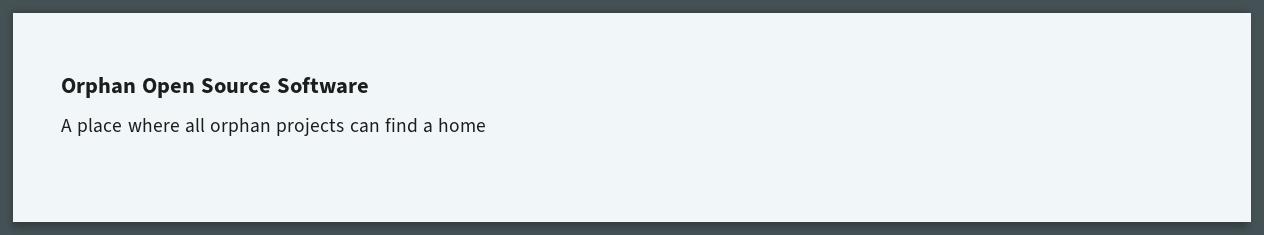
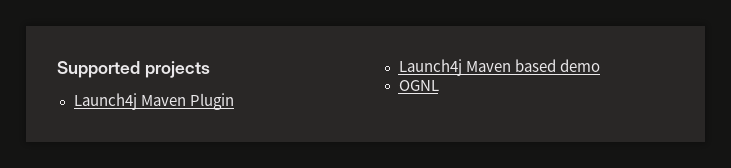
- Orphan Open Source Software
- A place where all orphan projects can find a home
+ Supported projects
+ Launch4j Maven Plugin
+ Launch4j Maven based demo
+ OGNL

